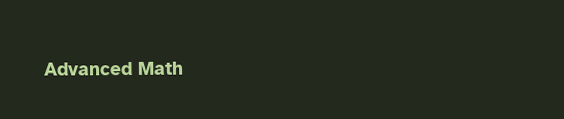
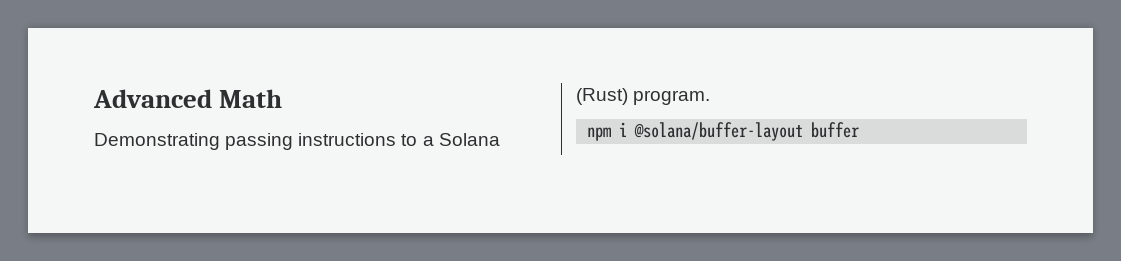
+ Demonstrating passing instructions to a Solana (Rust) program.
+ npm i @solana/buffer-layout buffer

